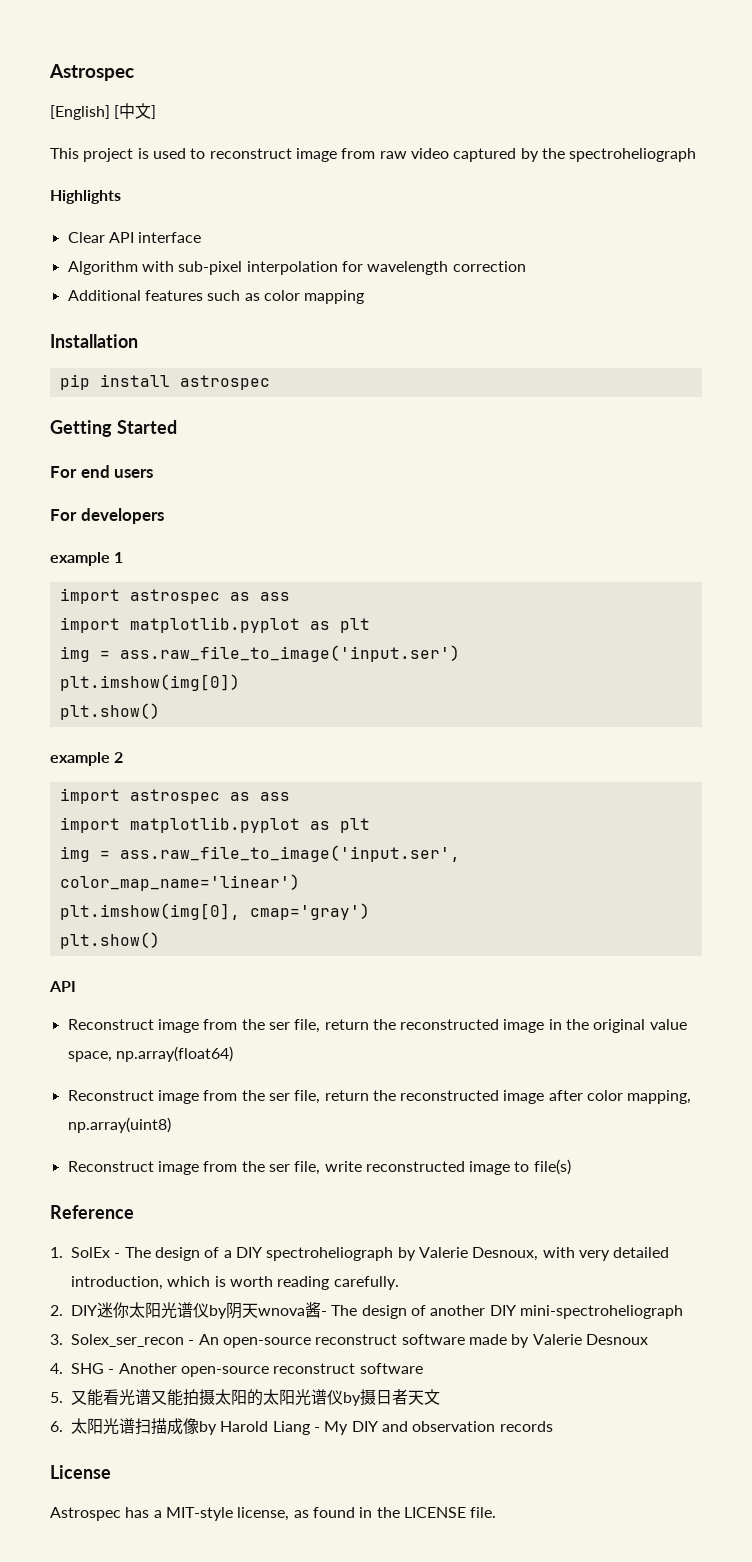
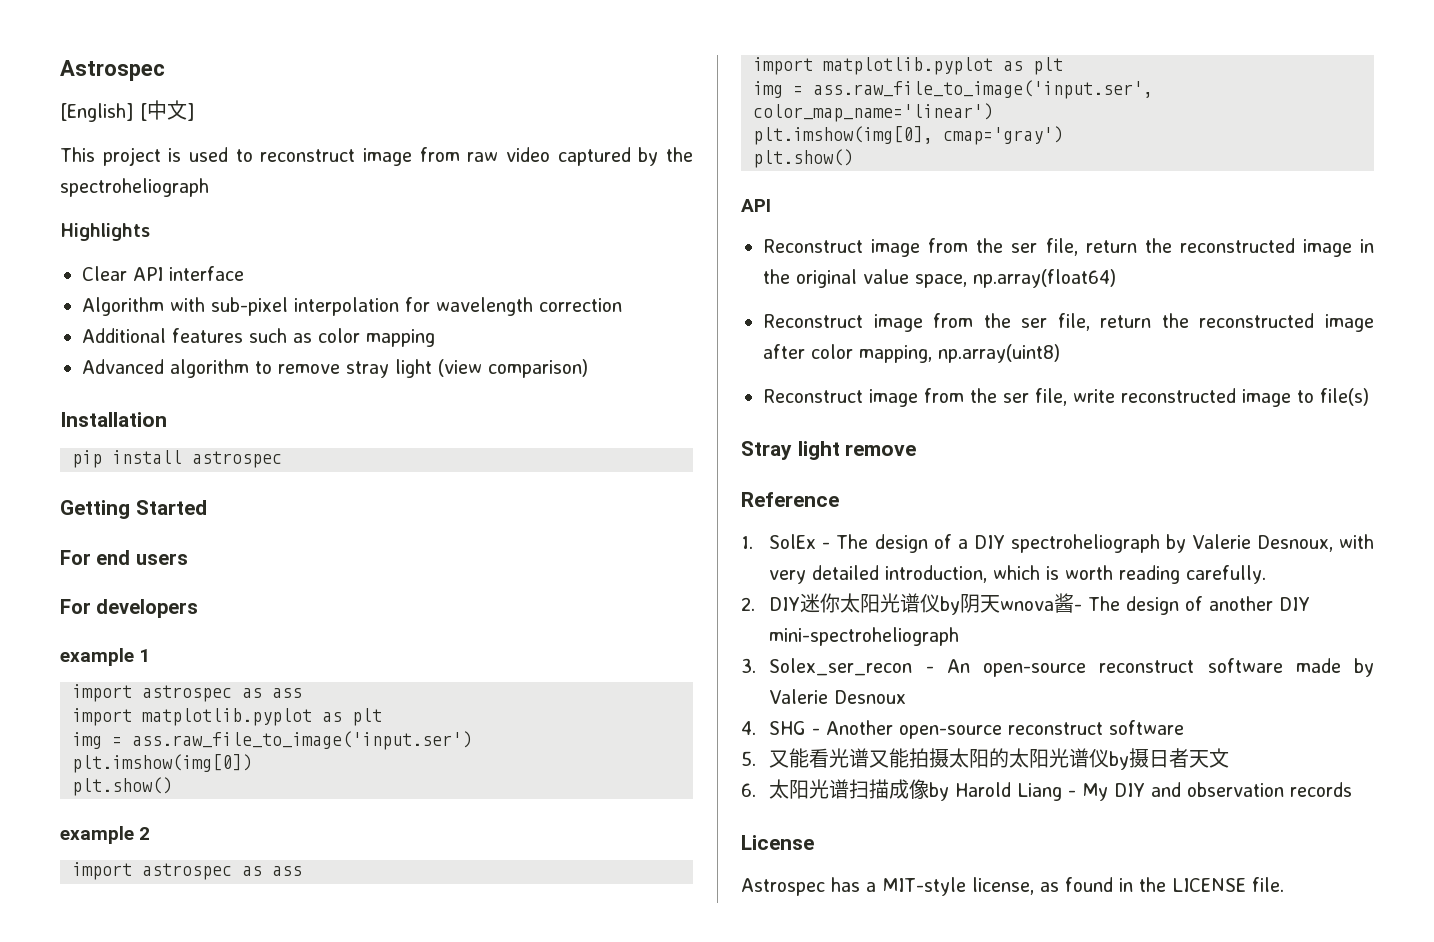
+ Advanced algorithm to remove stray light (view comparison)
+ Stray light remove

